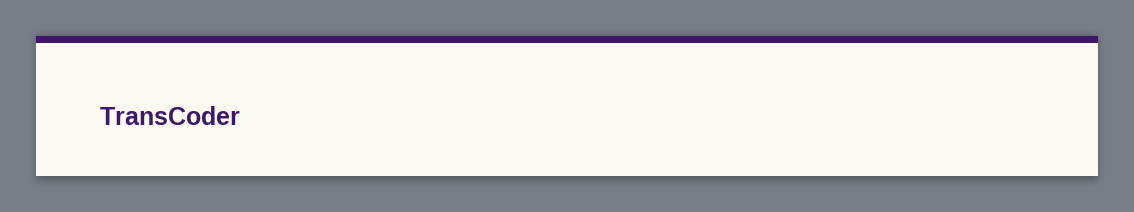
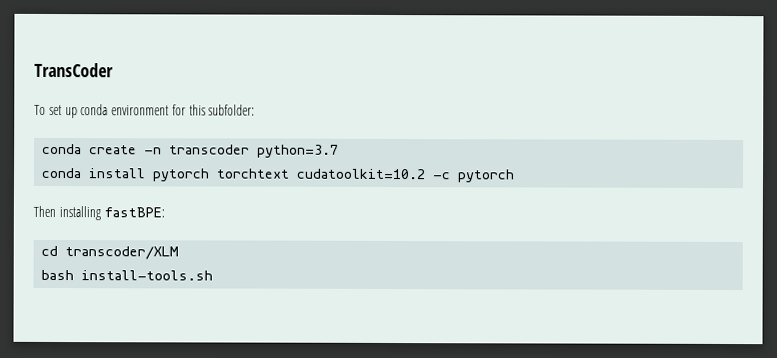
+ To set up conda environment for this subfolder:
+ conda create -n transcoder python=3.7
+ conda install pytorch torchtext cudatoolkit=10.2 -c pytorch
+ Then installing fastBPE:
+ cd transcoder/XLM
+ bash install-tools.sh

